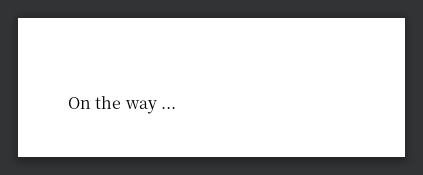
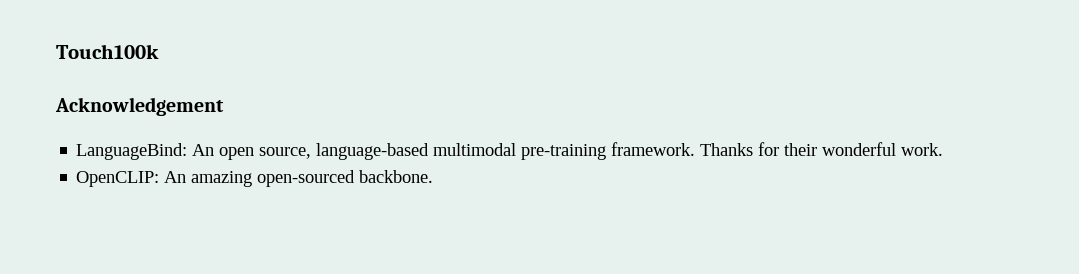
- On the way ...
+ Touch100k
+ Acknowledgement
+ LanguageBind: An open source, language-based multimodal pre-training framework. Thanks for their wonderful work.
+ OpenCLIP: An amazing open-sourced backbone.

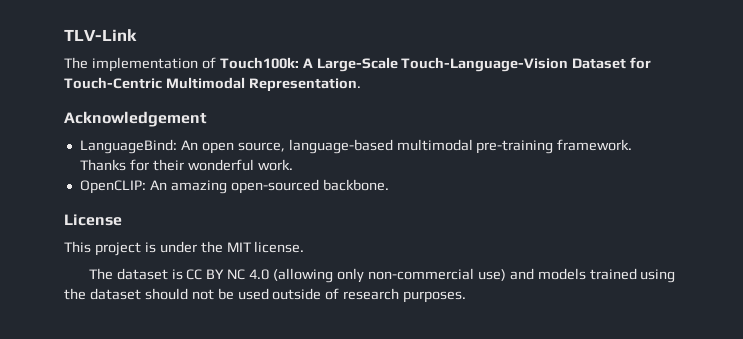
- Touch100k
+ TLV-Link
+ The implementation of Touch100k: A Large-Scale Touch-Language-Vision Dataset for Touch-Centric Multimodal Representation.
+ License
+ This project is under the MIT license.
+ The dataset is CC BY NC 4.0 (allowing only non-commercial use) and models trained using the dataset should not be used outside of research purposes.

